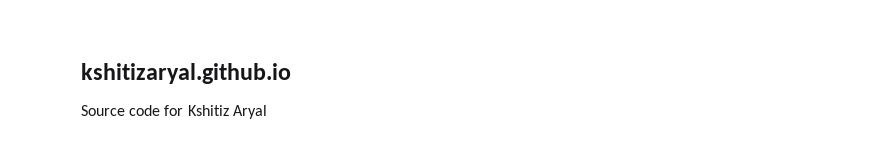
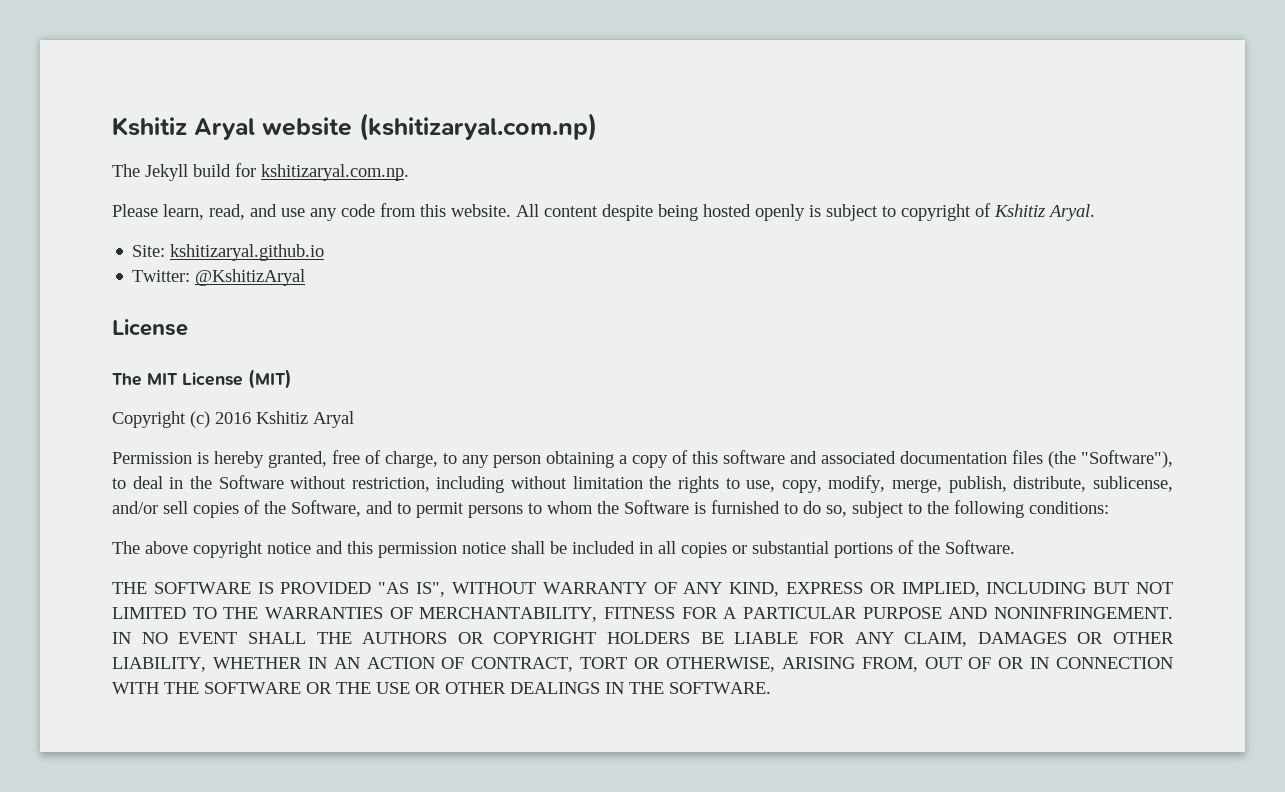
- kshitizaryal.github.io
- Source code for Kshitiz Aryal
+ Kshitiz Aryal website (kshitizaryal.com.np)
+ The Jekyll build for kshitizaryal.com.np.
+ Please learn, read, and use any code from this website. All content despite being hosted openly is subject to copyright of Kshitiz Aryal.
+ Site: kshitizaryal.github.io
+ Twitter: @KshitizAryal
+ License
+ The MIT License (MIT)
+ Copyright (c) 2016 Kshitiz Aryal
+ Permission is hereby granted, free of charge, to any person obtaining a copy of this software and associated documentation files (the "Software"), to deal in the Software without restriction, including without limitation the rights to use, copy, modify, merge, publish, distribute, sublicense, and/or sell copies of the Software, and to permit persons to whom the Software is furnished to do so, subject to the following conditions:
+ The above copyright notice and this permission notice shall be included in all copies or substantial portions of the Software.
+ THE SOFTWARE IS PROVIDED "AS IS", WITHOUT WARRANTY OF ANY KIND, EXPRESS OR IMPLIED, INCLUDING BUT NOT LIMITED TO THE WARRANTIES OF MERCHANTABILITY, FITNESS FOR A PARTICULAR PURPOSE AND NONINFRINGEMENT. IN NO EVENT SHALL THE AUTHORS OR COPYRIGHT HOLDERS BE LIABLE FOR ANY CLAIM, DAMAGES OR OTHER LIABILITY, WHETHER IN AN ACTION OF CONTRACT, TORT OR OTHERWISE, ARISING FROM, OUT OF OR IN CONNECTION WITH THE SOFTWARE OR THE USE OR OTHER DEALINGS IN THE SOFTWARE.

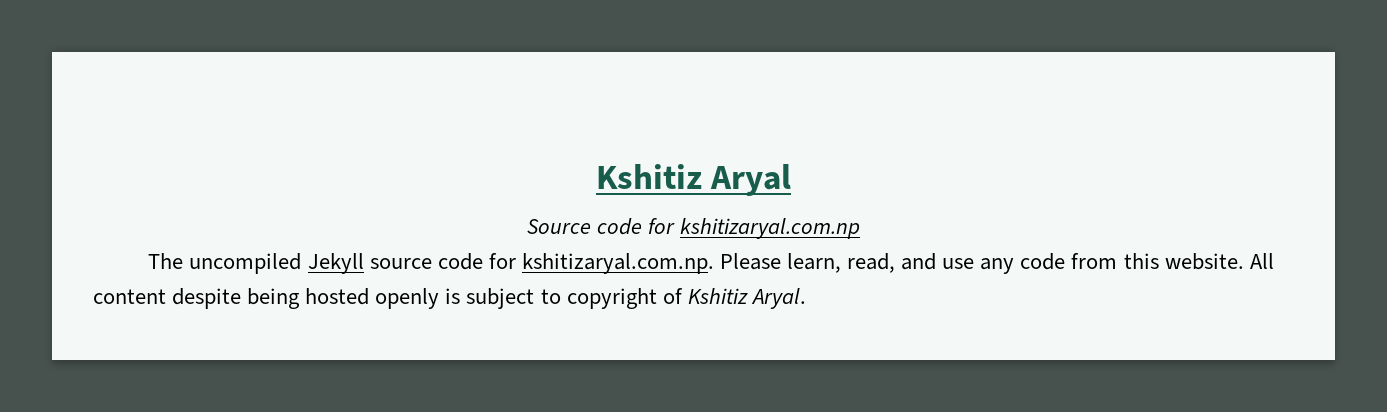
- Kshitiz Aryal website (kshitizaryal.com.np)
- The Jekyll build for kshitizaryal.com.np.
- Please learn, read, and use any code from this website.
+ Kshitiz Aryal
+ Source code for kshitizaryal.com.np
+ The uncompiled Jekyll source code for kshitizaryal.com.np. Please learn, read, and use any code from this website.
- Site: kshitizaryal.github.io
- Twitter: @KshitizAryal
- License
- The MIT License (MIT)
- Copyright (c) 2016 Kshitiz Aryal
- Permission is hereby granted, free of charge, to any person obtaining a copy of this software and associated documentation files (the "Software"), to deal in the Software without restriction, including without limitation the rights to use, copy, modify, merge, publish, distribute, sublicense, and/or sell copies of the Software, and to permit persons to whom the Software is furnished to do so, subject to the following conditions:
- The above copyright notice and this permission notice shall be included in all copies or substantial portions of the Software.
- THE SOFTWARE IS PROVIDED "AS IS", WITHOUT WARRANTY OF ANY KIND, EXPRESS OR IMPLIED, INCLUDING BUT NOT LIMITED TO THE WARRANTIES OF MERCHANTABILITY, FITNESS FOR A PARTICULAR PURPOSE AND NONINFRINGEMENT. IN NO EVENT SHALL THE AUTHORS OR COPYRIGHT HOLDERS BE LIABLE FOR ANY CLAIM, DAMAGES OR OTHER LIABILITY, WHETHER IN AN ACTION OF CONTRACT, TORT OR OTHERWISE, ARISING FROM, OUT OF OR IN CONNECTION WITH THE SOFTWARE OR THE USE OR OTHER DEALINGS IN THE SOFTWARE.

